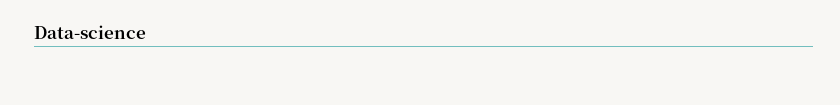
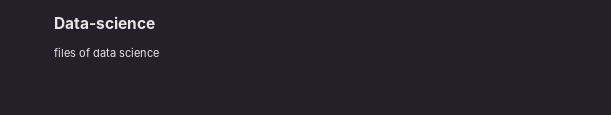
+ files of data science

